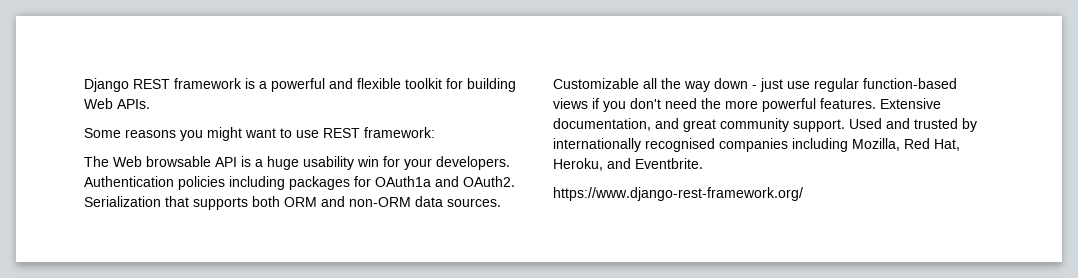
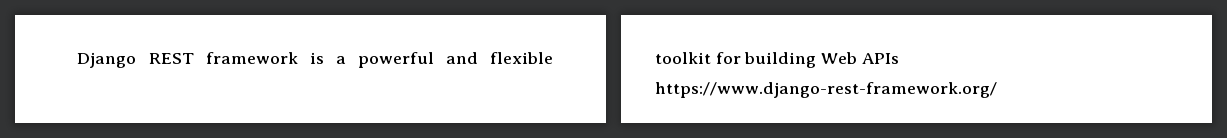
- Django REST framework is a powerful and flexible toolkit for building Web APIs.
- Some reasons you might want to use REST framework:
- The Web browsable API is a huge usability win for your developers. Authentication policies including packages for OAuth1a and OAuth2. Serialization that supports both ORM and non-ORM data sources. Customizable all the way down - just use regular function-based views if you don't need the more powerful features. Extensive documentation, and great community support. Used and trusted by internationally recognised companies including Mozilla, Red Hat, Heroku, and Eventbrite.
+ Django REST framework is a powerful and flexible toolkit for building Web APIs

